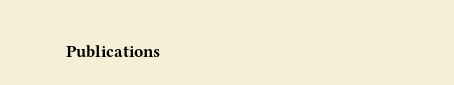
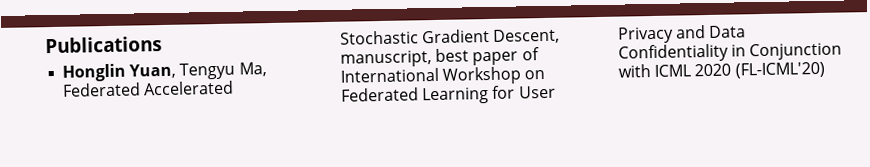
+ Honglin Yuan, Tengyu Ma, Federated Accelerated Stochastic Gradient Descent, manuscript, best paper of International Workshop on Federated Learning for User Privacy and Data Confidentiality in Conjunction with ICML 2020 (FL-ICML'20)

